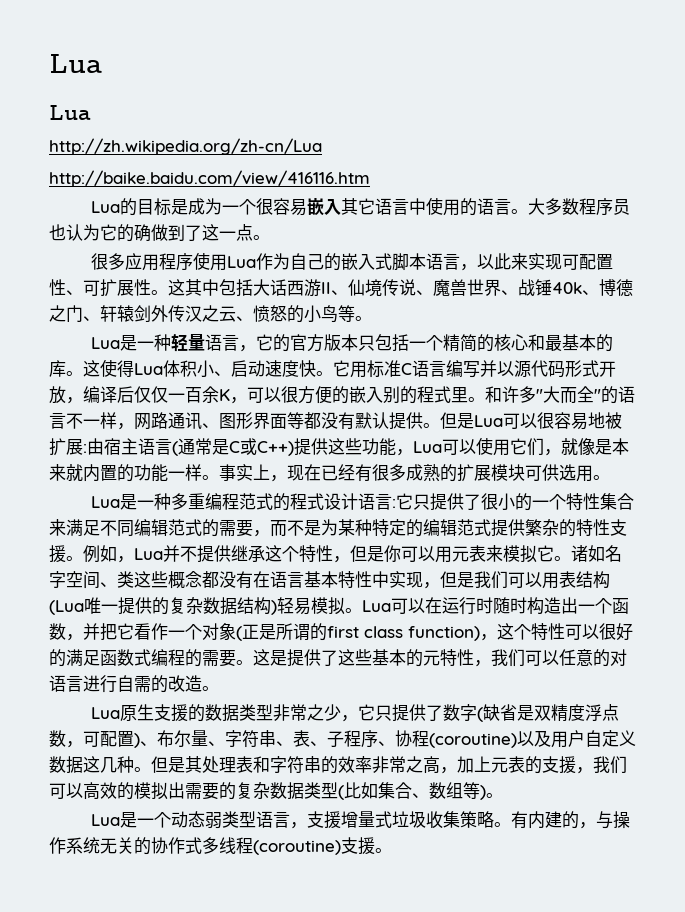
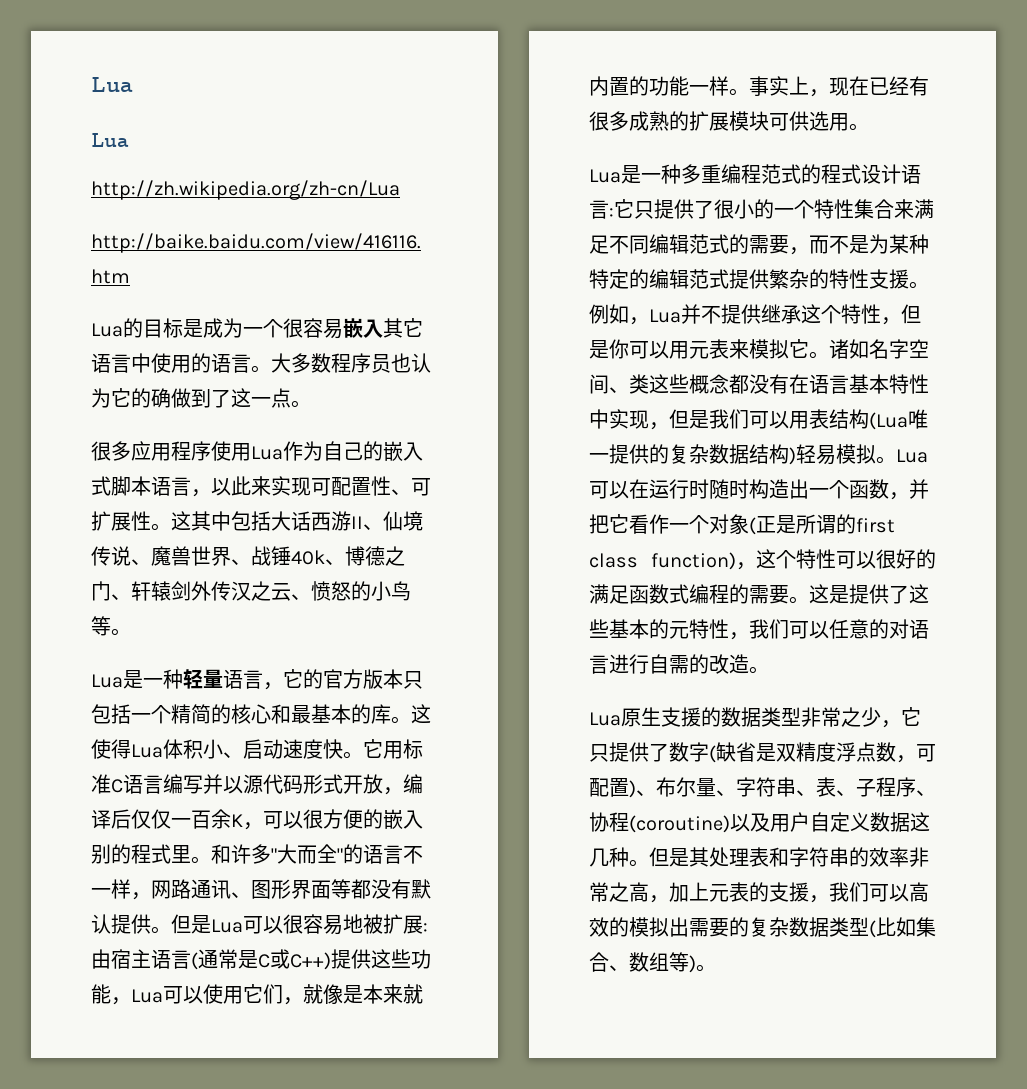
- Lua是一个动态弱类型语言，支援增量式垃圾收集策略。有内建的，与操作系统无关的协作式多线程(coroutine)支援。

